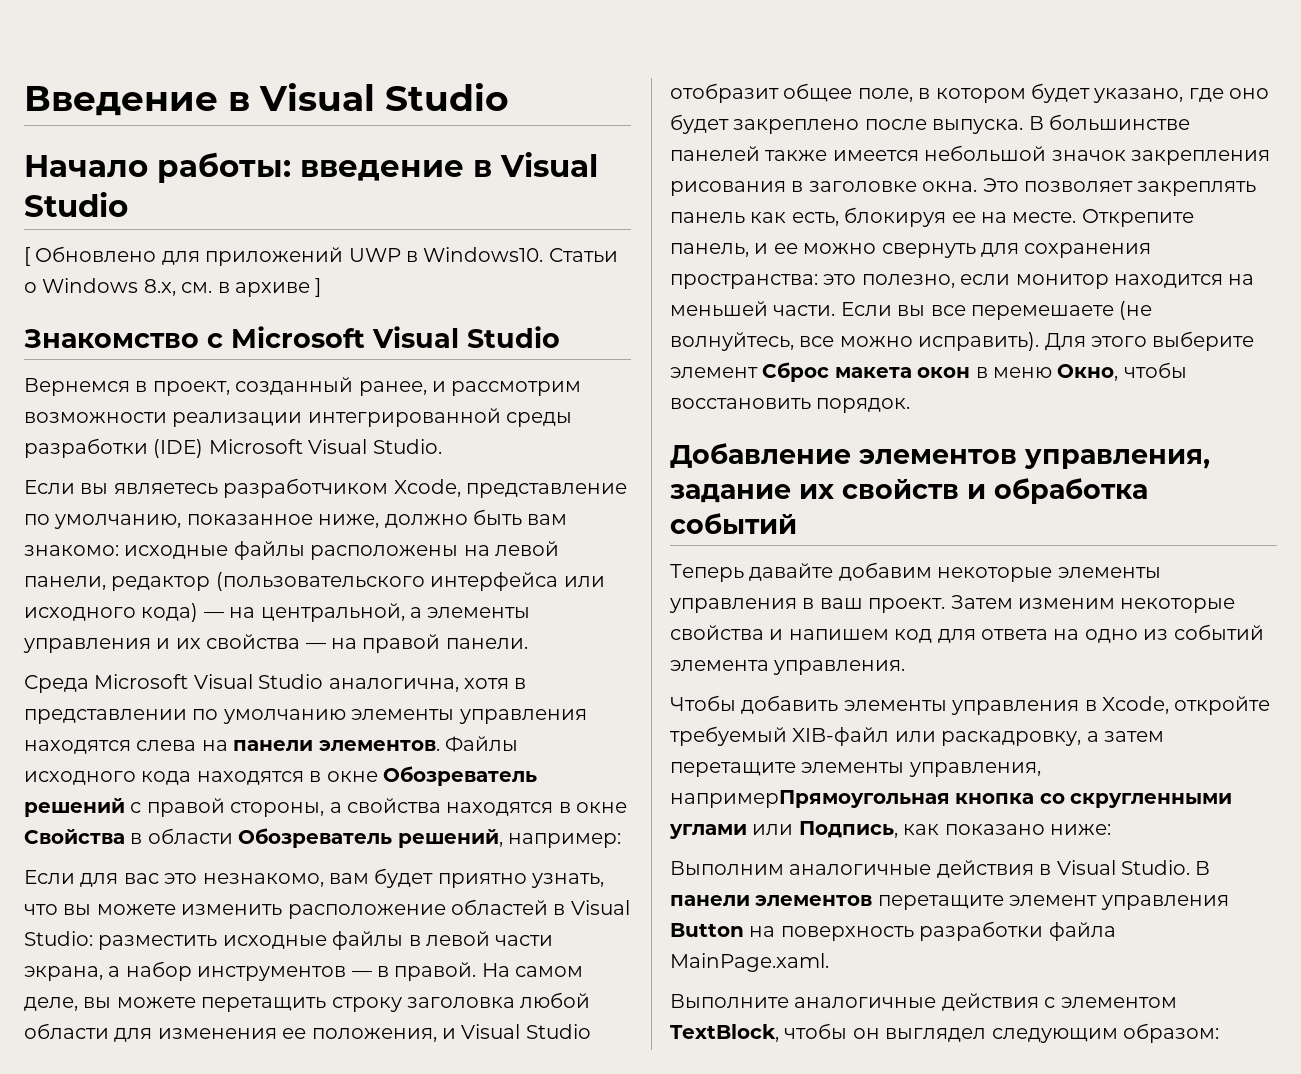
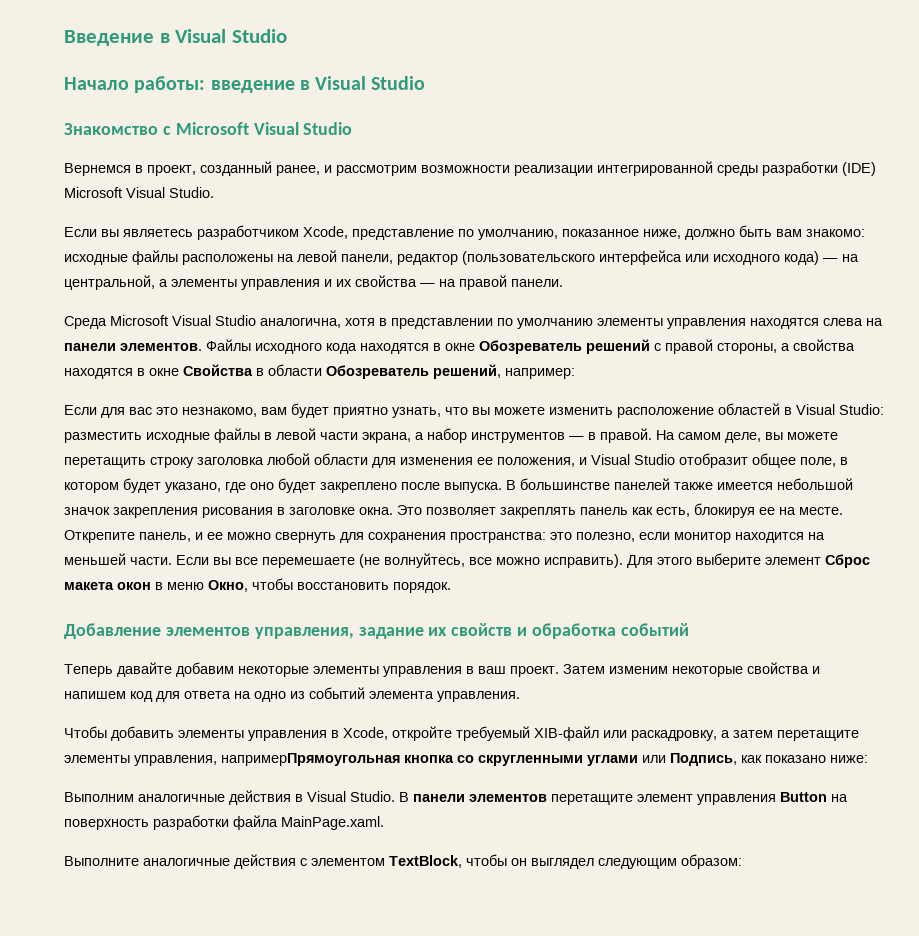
- [ Обновлено для приложений UWP в Windows10. Статьи о Windows 8.x, см. в архиве ]

